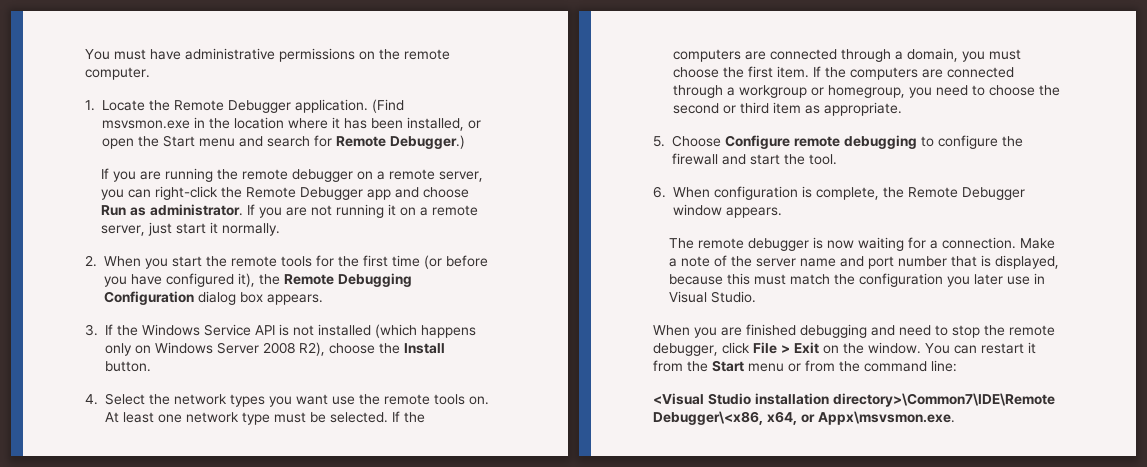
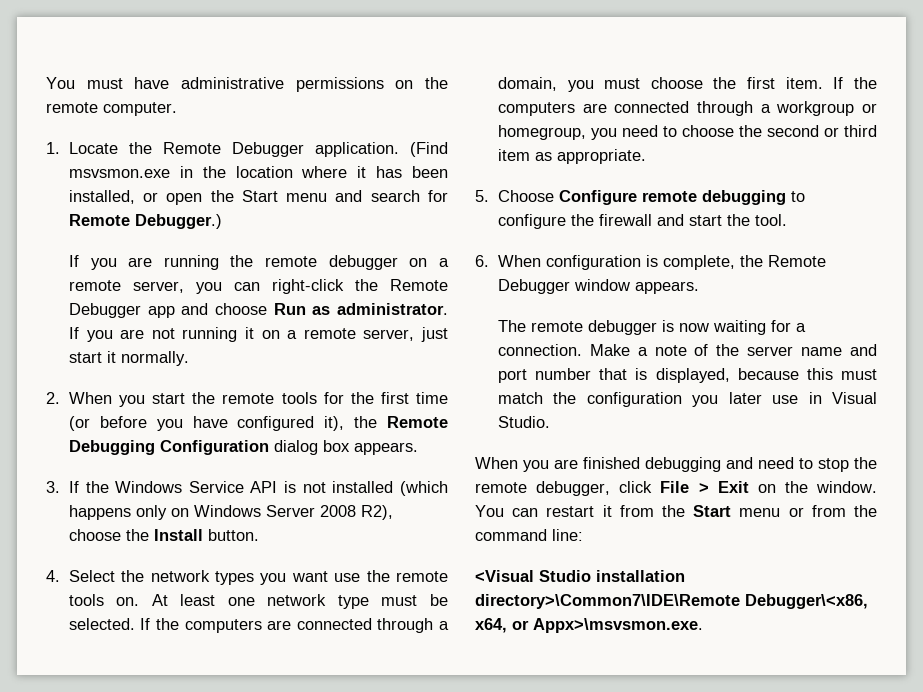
- <Visual Studio installation directory>\Common7\IDE\Remote Debugger\<x86, x64, or Appx\msvsmon.exe.
+ <Visual Studio installation directory>\Common7\IDE\Remote Debugger\<x86, x64, or Appx>\msvsmon.exe.

